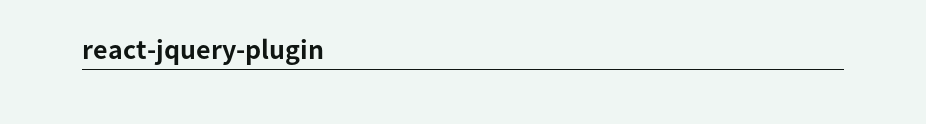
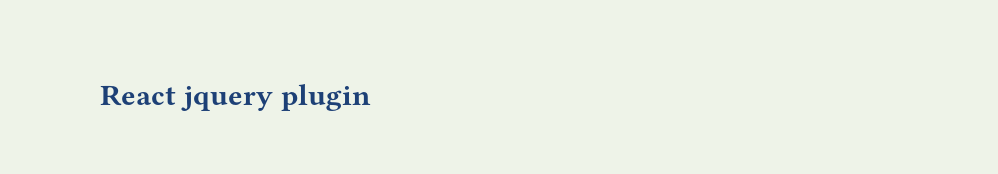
- react-jquery-plugin
+ React jquery plugin

